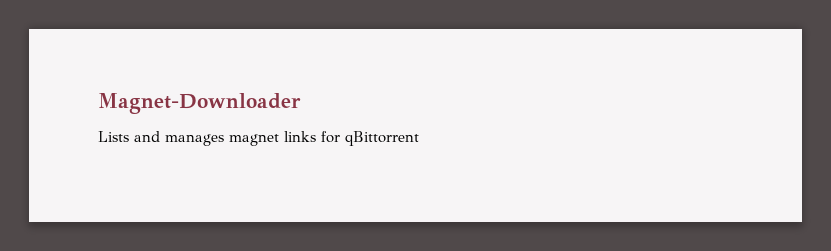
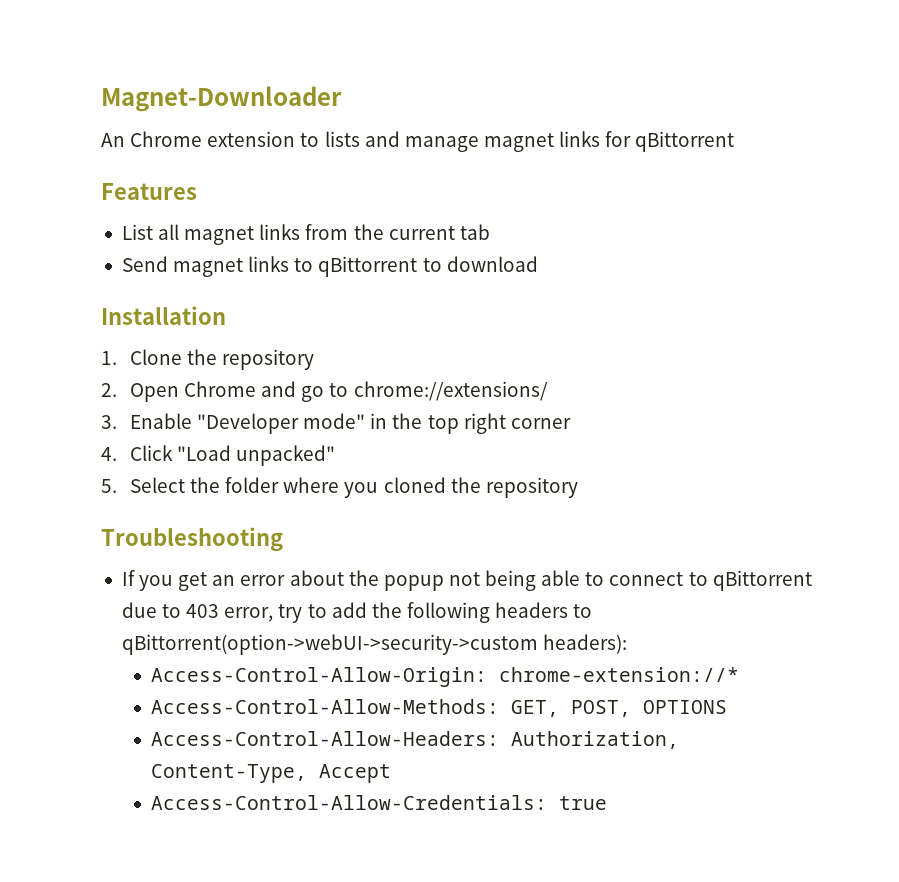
- Lists and manages magnet links for qBittorrent
+ An Chrome extension to lists and manage magnet links for qBittorrent
+ Features
+ List all magnet links from the current tab
+ Send magnet links to qBittorrent to download
+ Installation
+ 1. Clone the repository
+ 2. Open Chrome and go to chrome://extensions/
+ 3. Enable "Developer mode" in the top right corner
+ 4. Click "Load unpacked"
+ 5. Select the folder where you cloned the repository
+ Troubleshooting
+ If you get an error about the popup not being able to connect to qBittorrent due to 403 error, try to add the following headers to qBittorrent(option->webUI->security->custom headers):
+ Access-Control-Allow-Origin: chrome-extension://*
+ Access-Control-Allow-Methods: GET, POST, OPTIONS
+ Access-Control-Allow-Headers: Authorization, Content-Type, Accept
+ Access-Control-Allow-Credentials: true

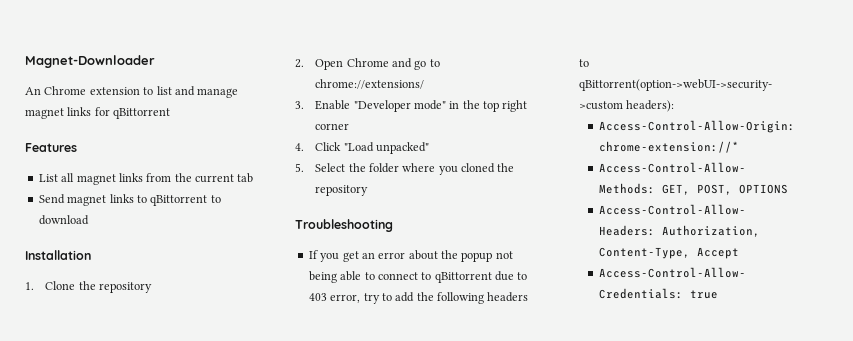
- An Chrome extension to lists and manage magnet links for qBittorrent
+ An Chrome extension to list and manage magnet links for qBittorrent

